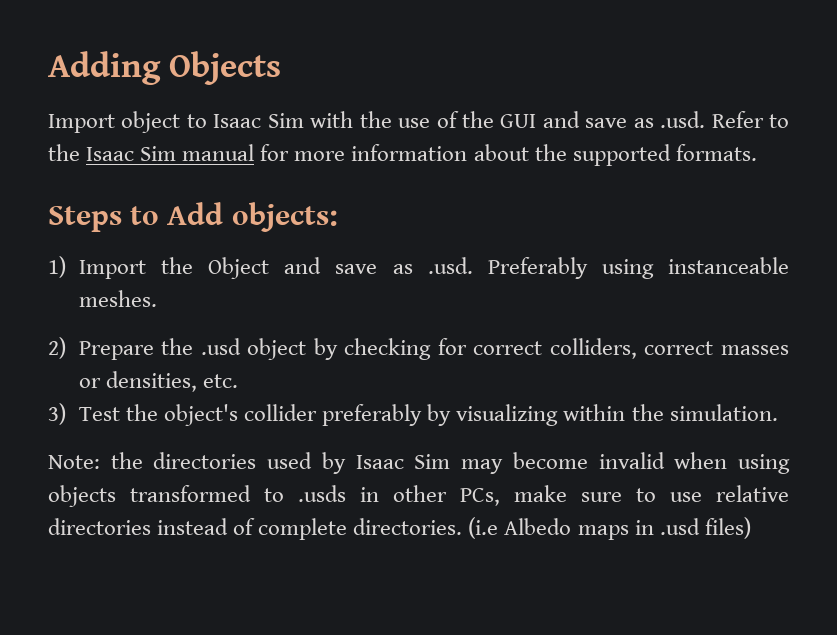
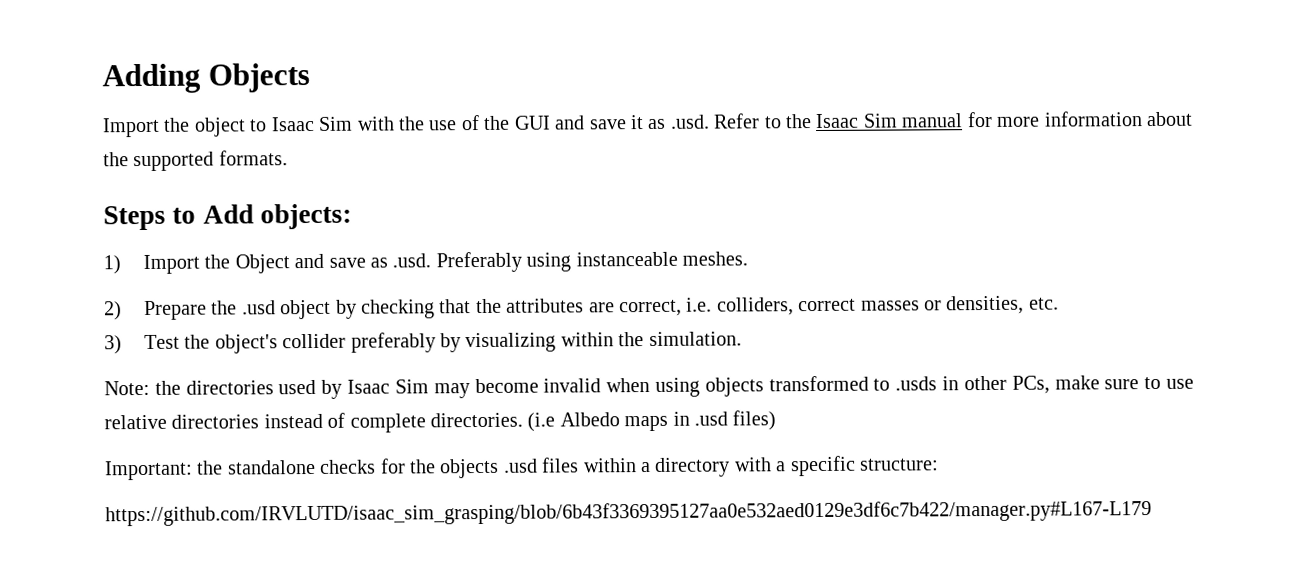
- Import object to Isaac Sim with the use of the GUI and save as .usd. Refer to the Isaac Sim manual for more information about the supported formats.
+ Import the object to Isaac Sim with the use of the GUI and save it as .usd. Refer to the Isaac Sim manual for more information about the supported formats.
- 2) Prepare the .usd object by checking for correct colliders, correct masses or densities, etc.
+ 2) Prepare the .usd object by checking that the attributes are correct, i.e. colliders, correct masses or densities, etc.
+ Important: the standalone checks for the objects .usd files within a directory with a specific structure:
+ https://github.com/IRVLUTD/isaac_sim_grasping/blob/6b43f3369395127aa0e532aed0129e3df6c7b422/manager.py#L167-L179

